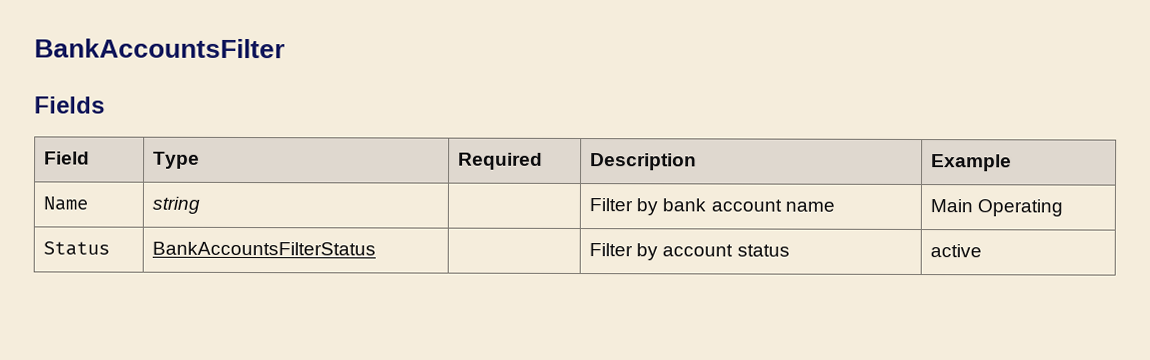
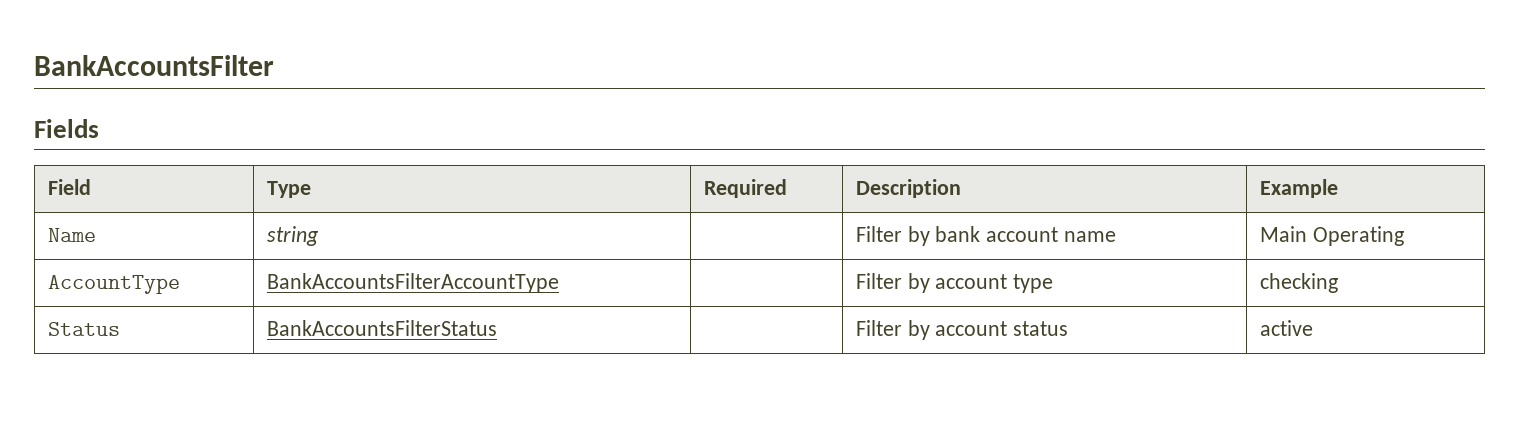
+ AccountType | BankAccountsFilterAccountType | | Filter by account type | checking

